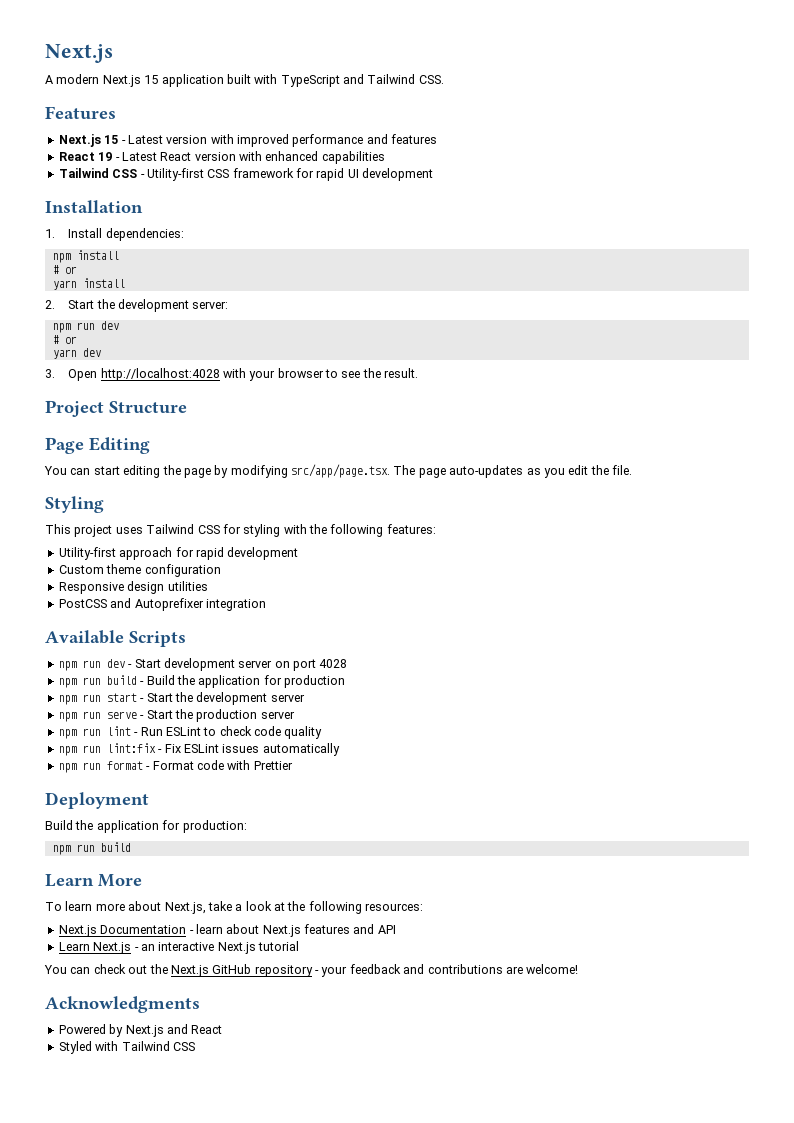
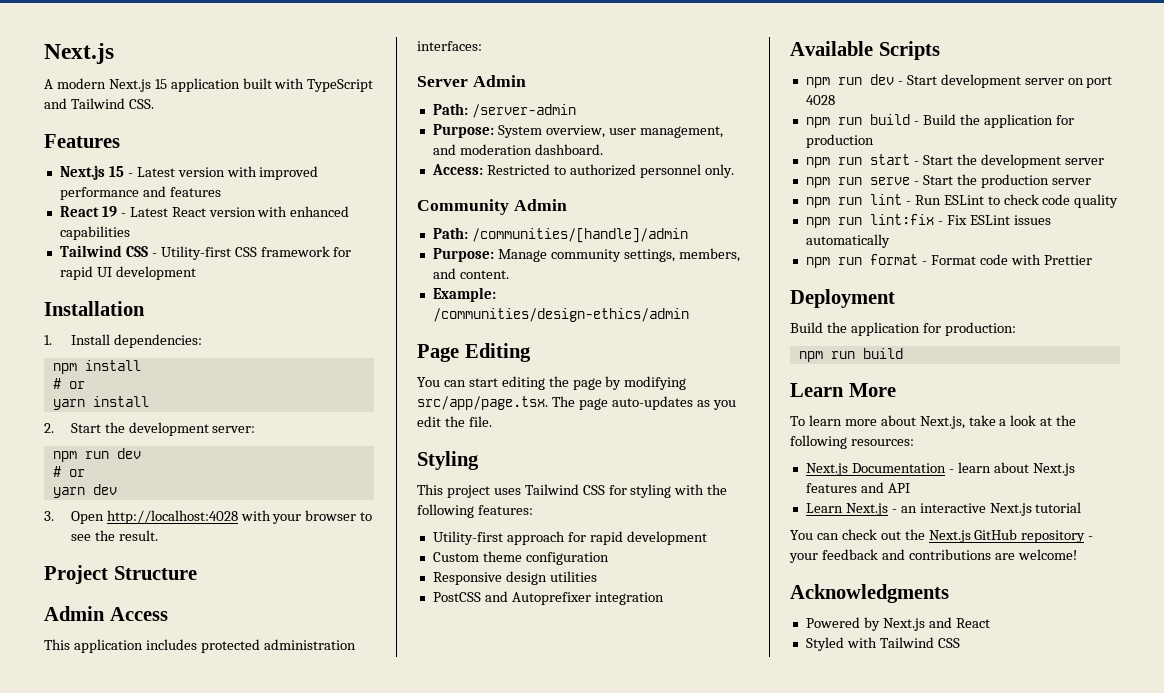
+ Admin Access
+ This application includes protected administration interfaces:
+ Server Admin
+ Path: /server-admin
+ Purpose: System overview, user management, and moderation dashboard.
+ Access: Restricted to authorized personnel only.
+ Community Admin
+ Path: /communities/[handle]/admin
+ Purpose: Manage community settings, members, and content.
+ Example: /communities/design-ethics/admin

